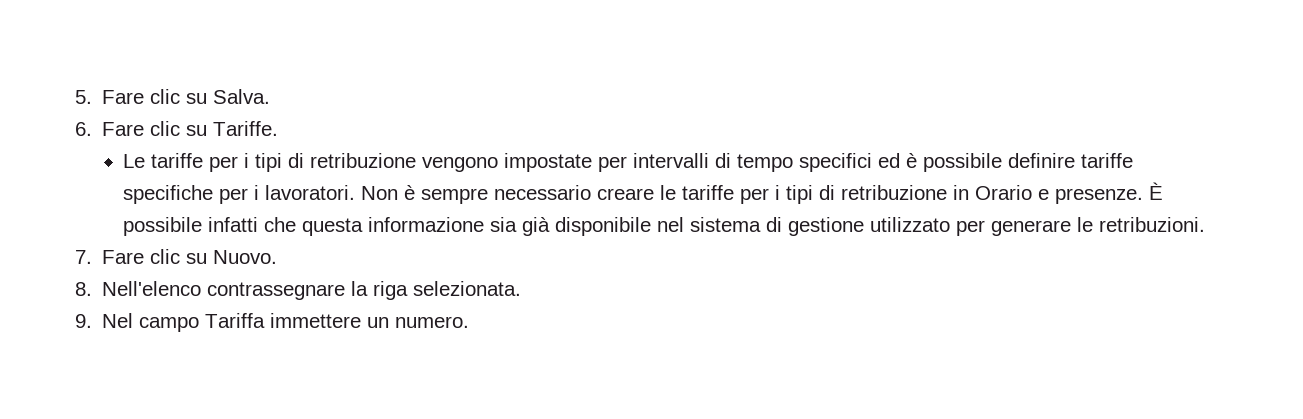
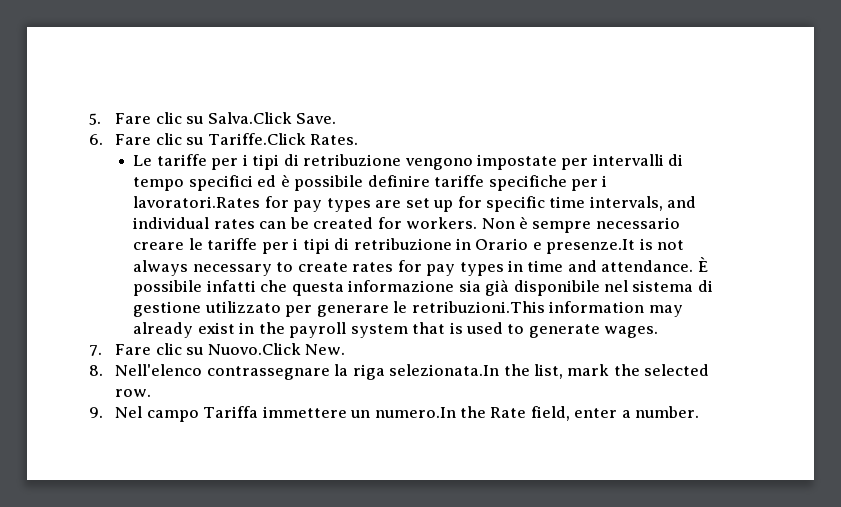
- 5. Fare clic su Salva.
+ 5. Fare clic su Salva.Click Save.
- 6. Fare clic su Tariffe.
+ 6. Fare clic su Tariffe.Click Rates.
- Le tariffe per i tipi di retribuzione vengono impostate per intervalli di tempo specifici ed è possibile definire tariffe specifiche per i lavoratori.
+ Le tariffe per i tipi di retribuzione vengono impostate per intervalli di tempo specifici ed è possibile definire tariffe specifiche per i lavoratori.Rates for pay types are set up for specific time intervals, and individual rates can be created for workers.
- Non è sempre necessario creare le tariffe per i tipi di retribuzione in Orario e presenze.
+ Non è sempre necessario creare le tariffe per i tipi di retribuzione in Orario e presenze.It is not always necessary to create rates for pay types in time and attendance.
- È possibile infatti che questa informazione sia già disponibile nel sistema di gestione utilizzato per generare le retribuzioni.
+ È possibile infatti che questa informazione sia già disponibile nel sistema di gestione utilizzato per generare le retribuzioni.This information may already exist in the payroll system that is used to generate wages.
- 7. Fare clic su Nuovo.
+ 7. Fare clic su Nuovo.Click New.
- 8. Nell'elenco contrassegnare la riga selezionata.
+ 8. Nell'elenco contrassegnare la riga selezionata.In the list, mark the selected row.
- 9. Nel campo Tariffa immettere un numero.
+ 9. Nel campo Tariffa immettere un numero.In the Rate field, enter a number.

